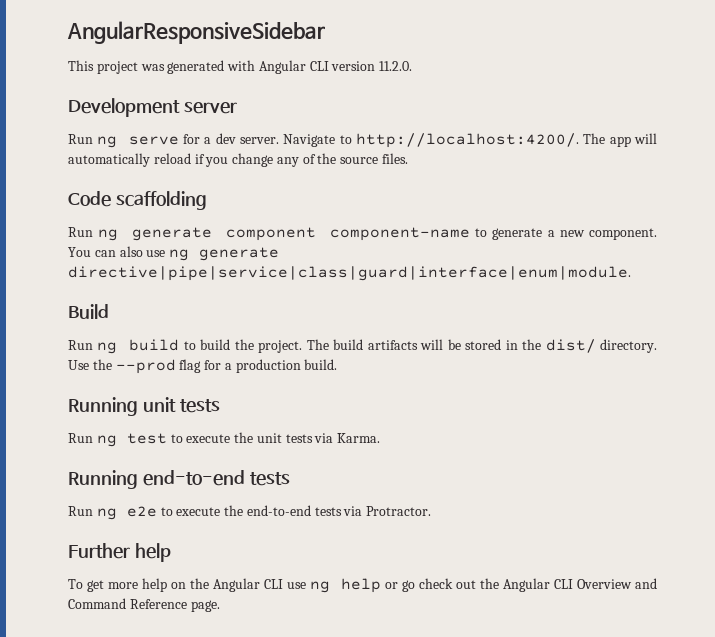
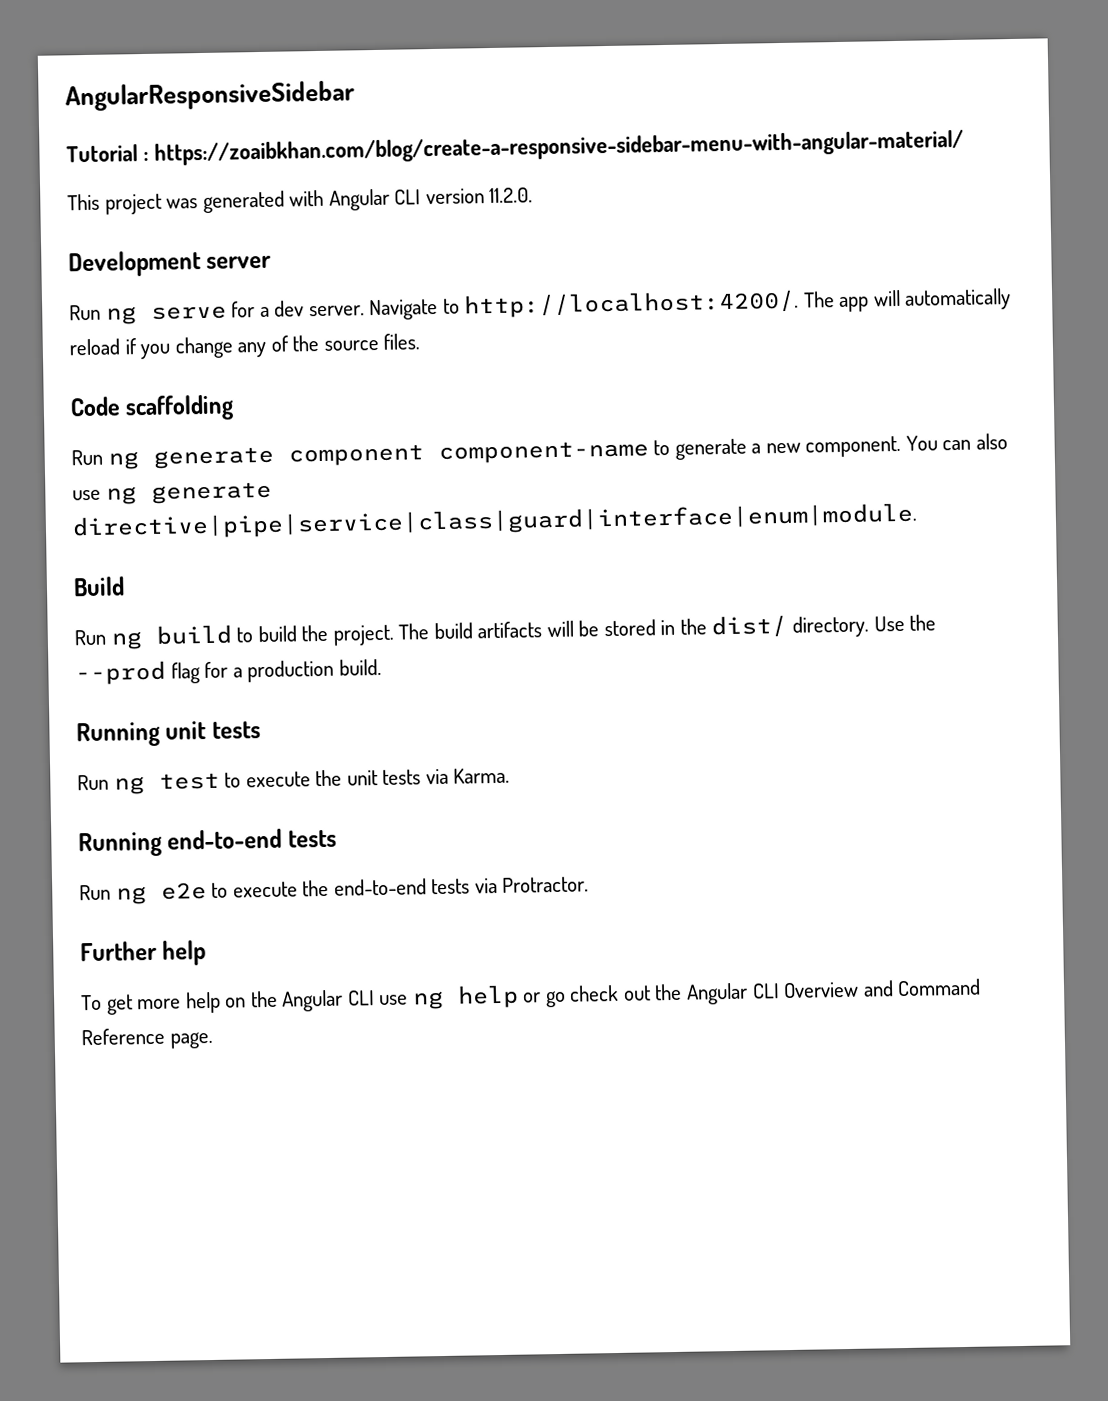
+ Tutorial : https://zoaibkhan.com/blog/create-a-responsive-sidebar-menu-with-angular-material/

